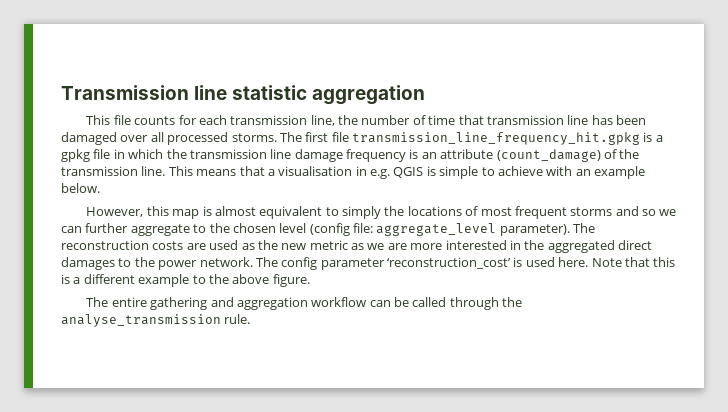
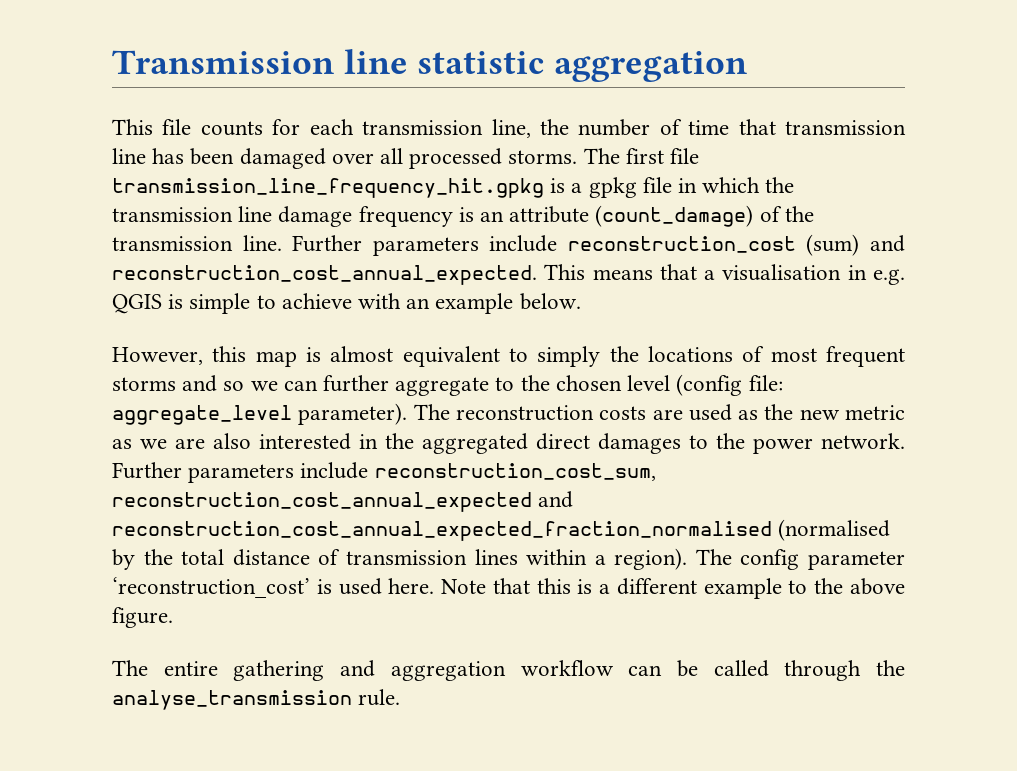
+ Further parameters include reconstruction_cost (sum) and reconstruction_cost_annual_expected.
- The reconstruction costs are used as the new metric as we are more interested in the aggregated direct damages to the power network.
+ The reconstruction costs are used as the new metric as we are also interested in the aggregated direct damages to the power network.
+ Further parameters include reconstruction_cost_sum, reconstruction_cost_annual_expected and reconstruction_cost_annual_expected_fraction_normalised (normalised by the total distance of transmission lines within a region).

